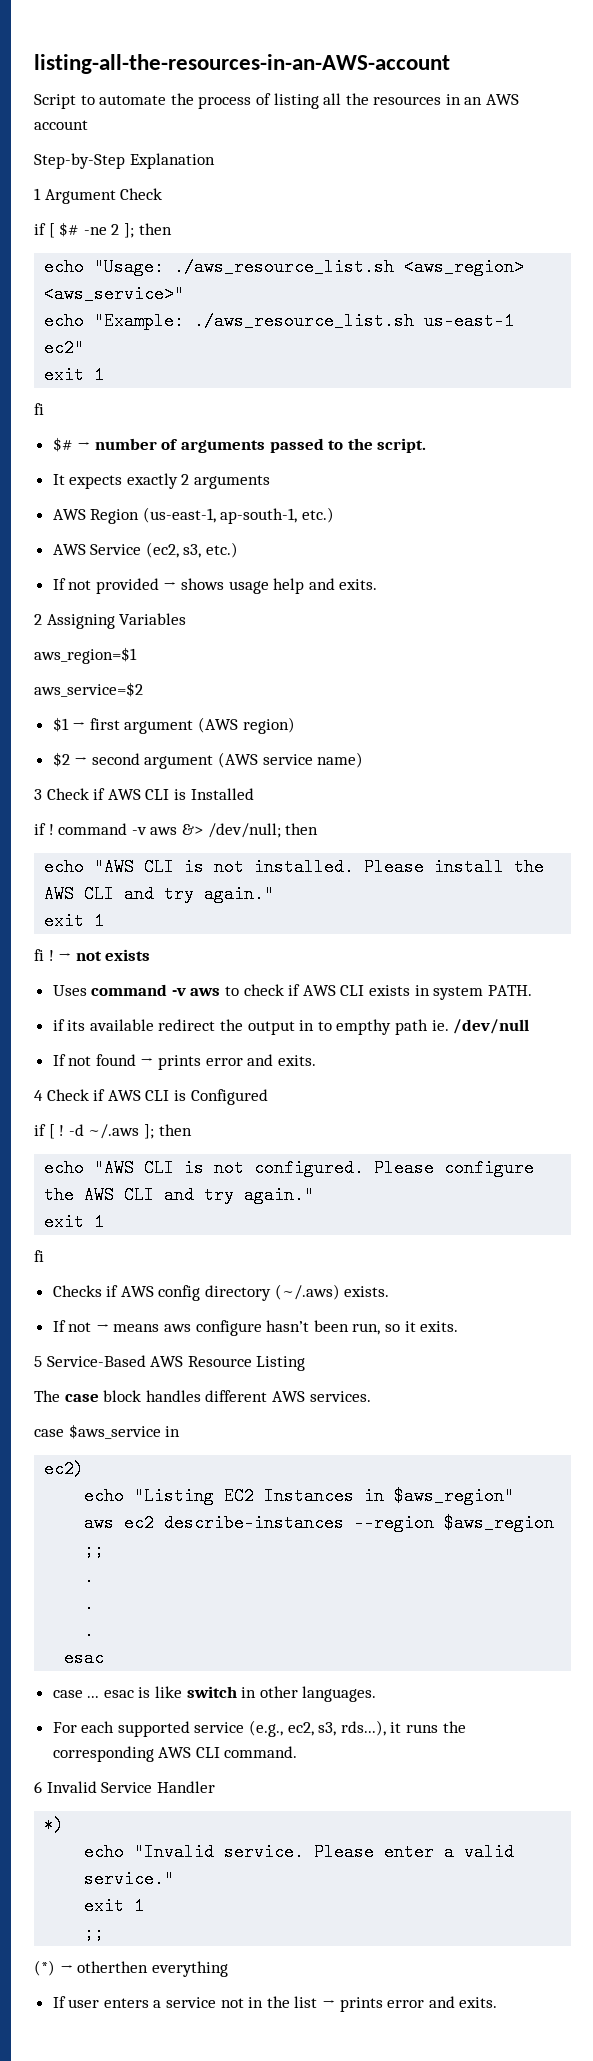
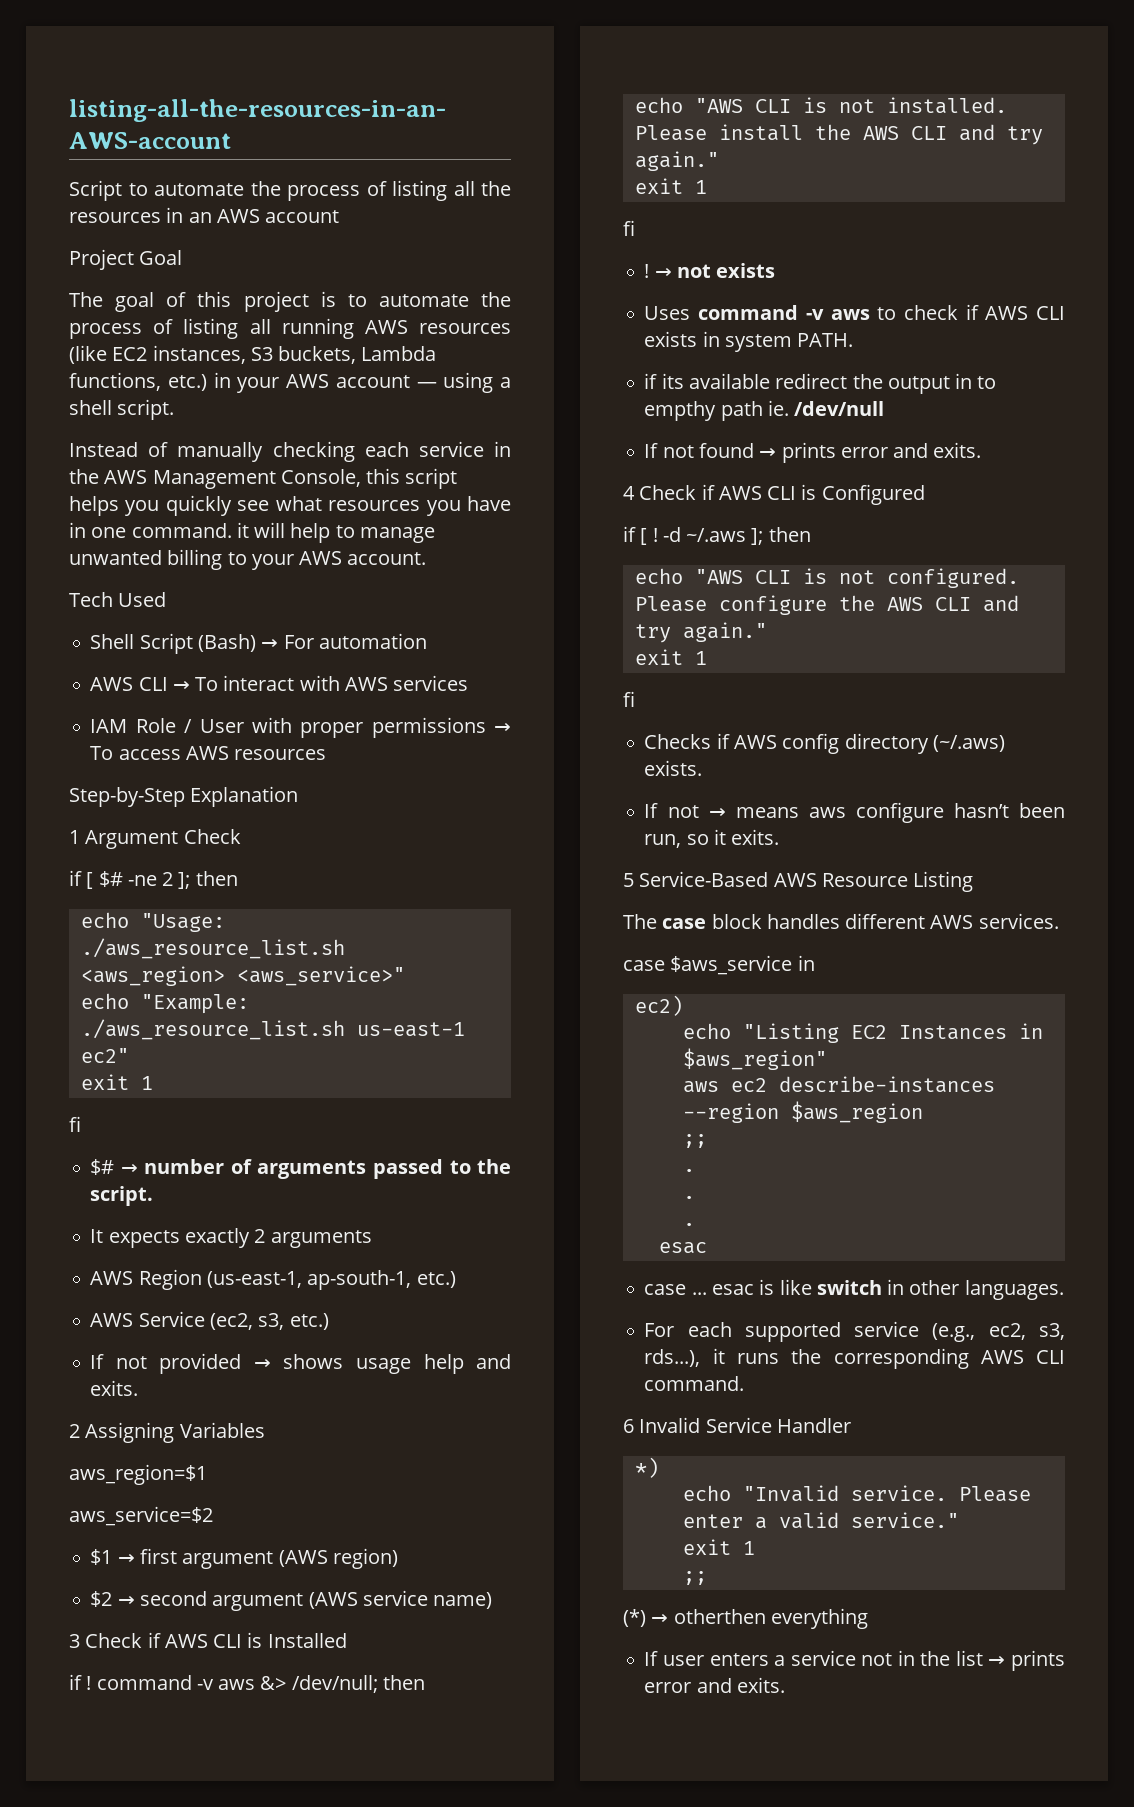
+ Project Goal
+ The goal of this project is to automate the process of listing all running AWS resources (like EC2 instances, S3 buckets, Lambda functions, etc.) in your AWS account — using a shell script.
+ Instead of manually checking each service in the AWS Management Console, this script helps you quickly see what resources you have in one command. it will help to manage unwanted billing to your AWS account.
+ Tech Used
+ Shell Script (Bash) → For automation
+ AWS CLI → To interact with AWS services
+ IAM Role / User with proper permissions → To access AWS resources
  Please install the AWS CLI and try again."
  exit 1
- fi !
+ fi
+ !

